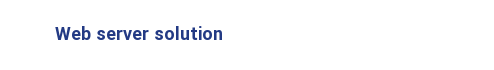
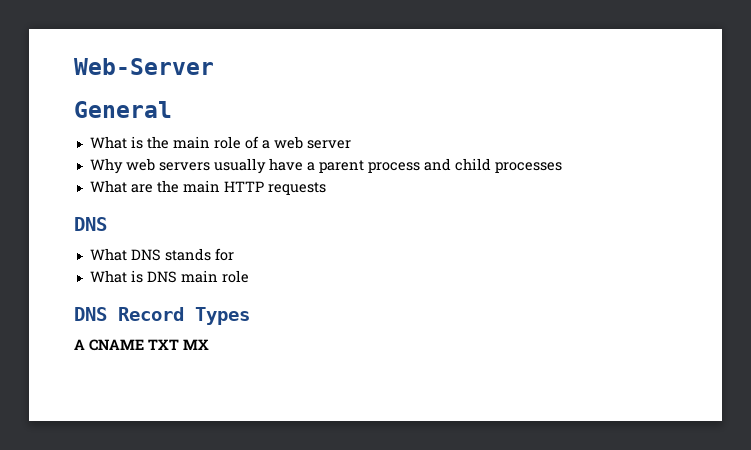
- Web server solution
+ Web-Server
+ General
+ What is the main role of a web server
+ Why web servers usually have a parent process and child processes
+ What are the main HTTP requests
+ DNS
+ What DNS stands for
+ What is DNS main role
+ DNS Record Types
+ A CNAME TXT MX

